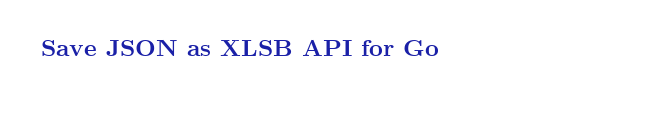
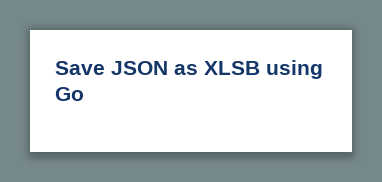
- Save JSON as XLSB API for Go
+ Save JSON as XLSB using Go

